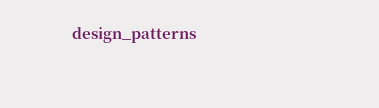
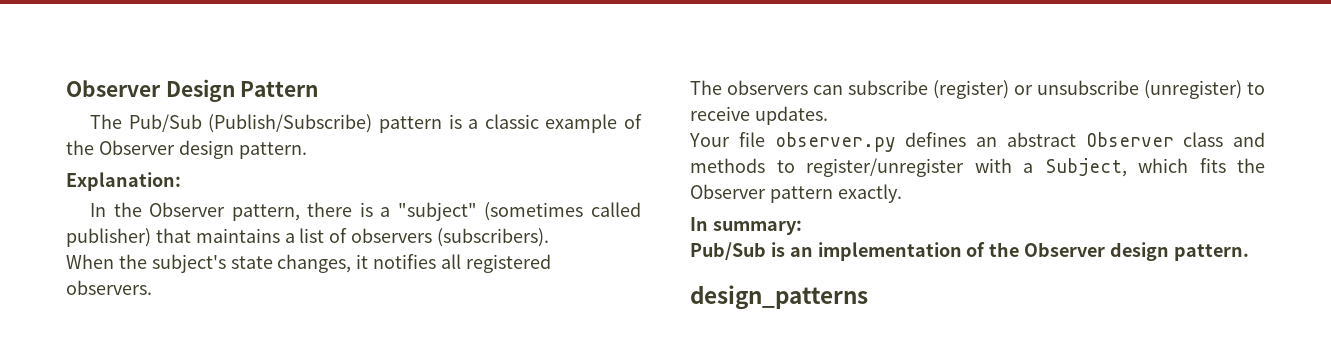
+ Observer Design Pattern
+ The Pub/Sub (Publish/Subscribe) pattern is a classic example of the Observer design pattern.
+ Explanation:
+ In the Observer pattern, there is a "subject" (sometimes called publisher) that maintains a list of observers (subscribers).
+ When the subject's state changes, it notifies all registered observers.
+ The observers can subscribe (register) or unsubscribe (unregister) to receive updates.
+ Your file observer.py defines an abstract Observer class and methods to register/unregister with a Subject, which fits the Observer pattern exactly.
+ In summary:
+ Pub/Sub is an implementation of the Observer design pattern.

